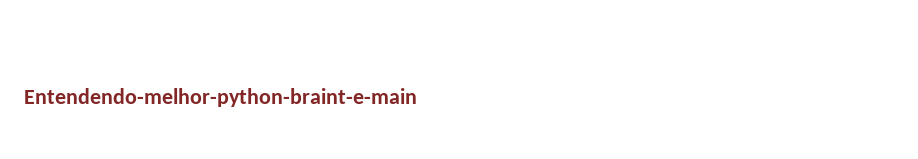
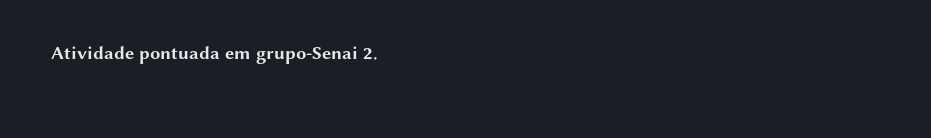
- Entendendo-melhor-python-braint-e-main
+ Atividade pontuada em grupo-Senai 2.

